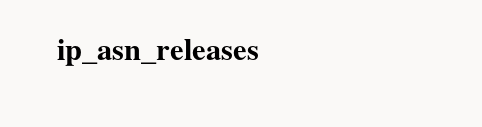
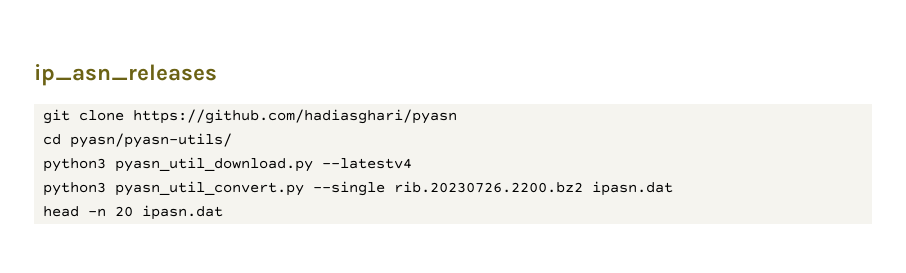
+ git clone https://github.com/hadiasghari/pyasn
+ cd pyasn/pyasn-utils/
+ python3 pyasn_util_download.py --latestv4
+ python3 pyasn_util_convert.py --single rib.20230726.2200.bz2 ipasn.dat
+ head -n 20 ipasn.dat

